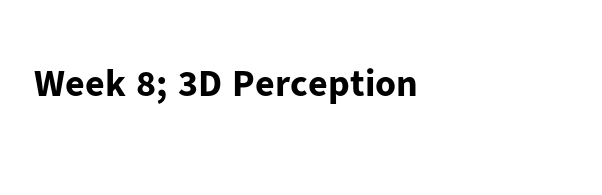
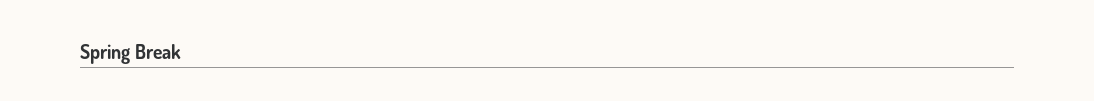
- Week 8; 3D Perception
+ Spring Break

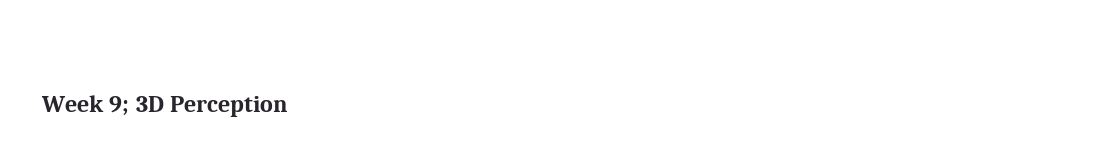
- Spring Break
+ Week 9; 3D Perception

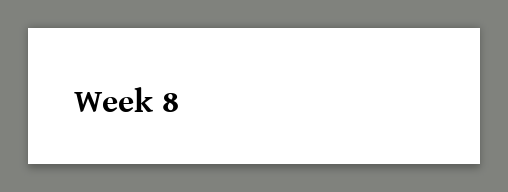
- Week 9; 3D Perception
+ Week 8

